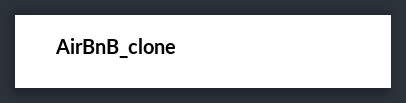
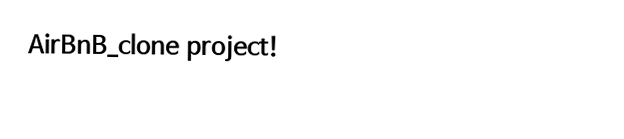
- AirBnB_clone
+ AirBnB_clone project!

